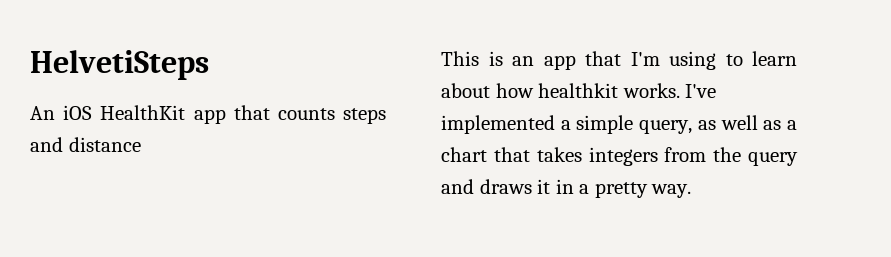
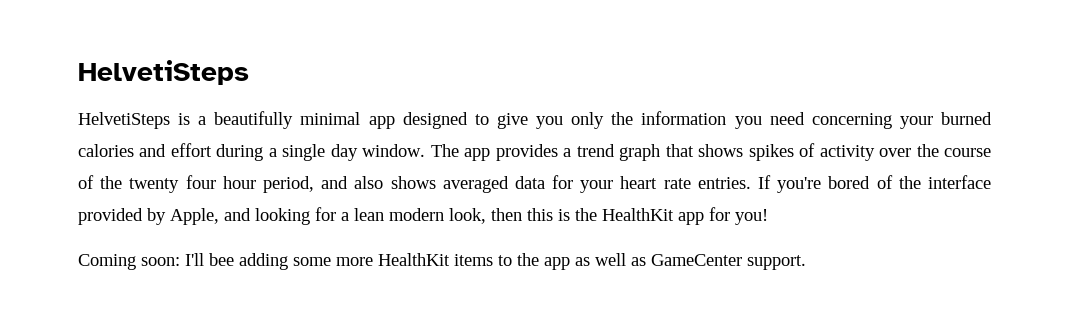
- An iOS HealthKit app that counts steps and distance
- This is an app that I'm using to learn about how healthkit works. I've implemented a simple query, as well as a chart that takes integers from the query and draws it in a pretty way.
+ HelvetiSteps is a beautifully minimal app designed to give you only the information you need concerning your burned calories and effort during a single day window. The app provides a trend graph that shows spikes of activity over the course of the twenty four hour period, and also shows averaged data for your heart rate entries. If you're bored of the interface provided by Apple, and looking for a lean modern look, then this is the HealthKit app for you!
+ Coming soon: I'll bee adding some more HealthKit items to the app as well as GameCenter support.

